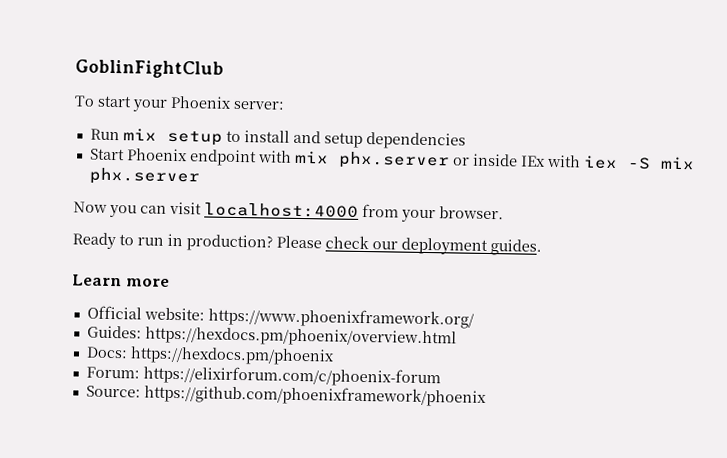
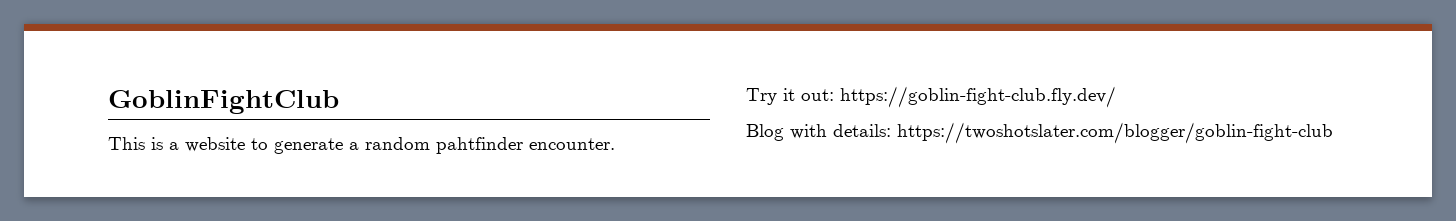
- To start your Phoenix server:
- Run mix setup to install and setup dependencies
- Start Phoenix endpoint with mix phx.server or inside IEx with iex -S mix phx.server
- Now you can visit localhost:4000 from your browser.
- Ready to run in production? Please check our deployment guides.
- Learn more
- Official website: https://www.phoenixframework.org/
- Guides: https://hexdocs.pm/phoenix/overview.html
- Docs: https://hexdocs.pm/phoenix
- Forum: https://elixirforum.com/c/phoenix-forum
- Source: https://github.com/phoenixframework/phoenix
+ This is a website to generate a random pahtfinder encounter.
+ Try it out: https://goblin-fight-club.fly.dev/
+ Blog with details: https://twoshotslater.com/blogger/goblin-fight-club

